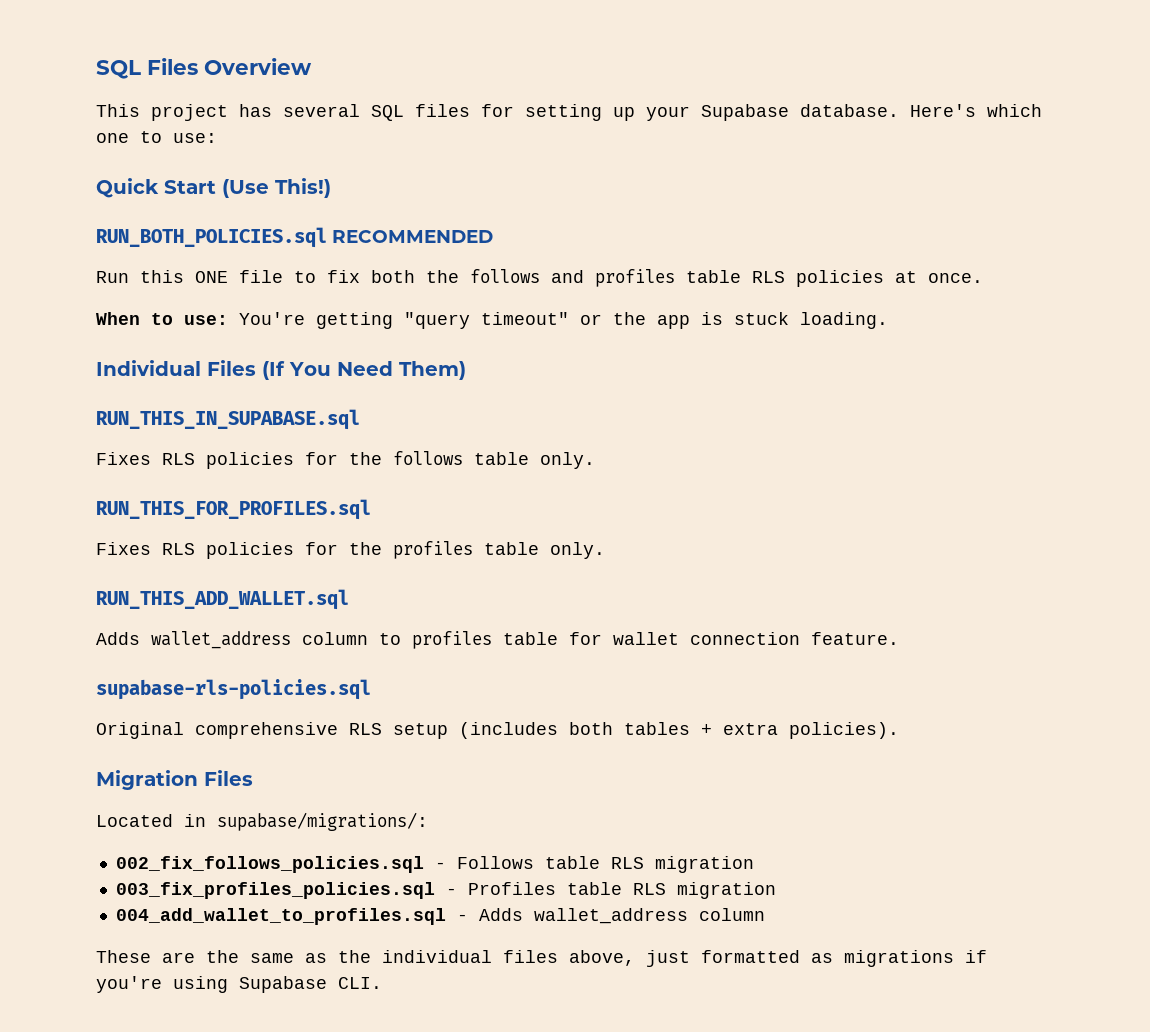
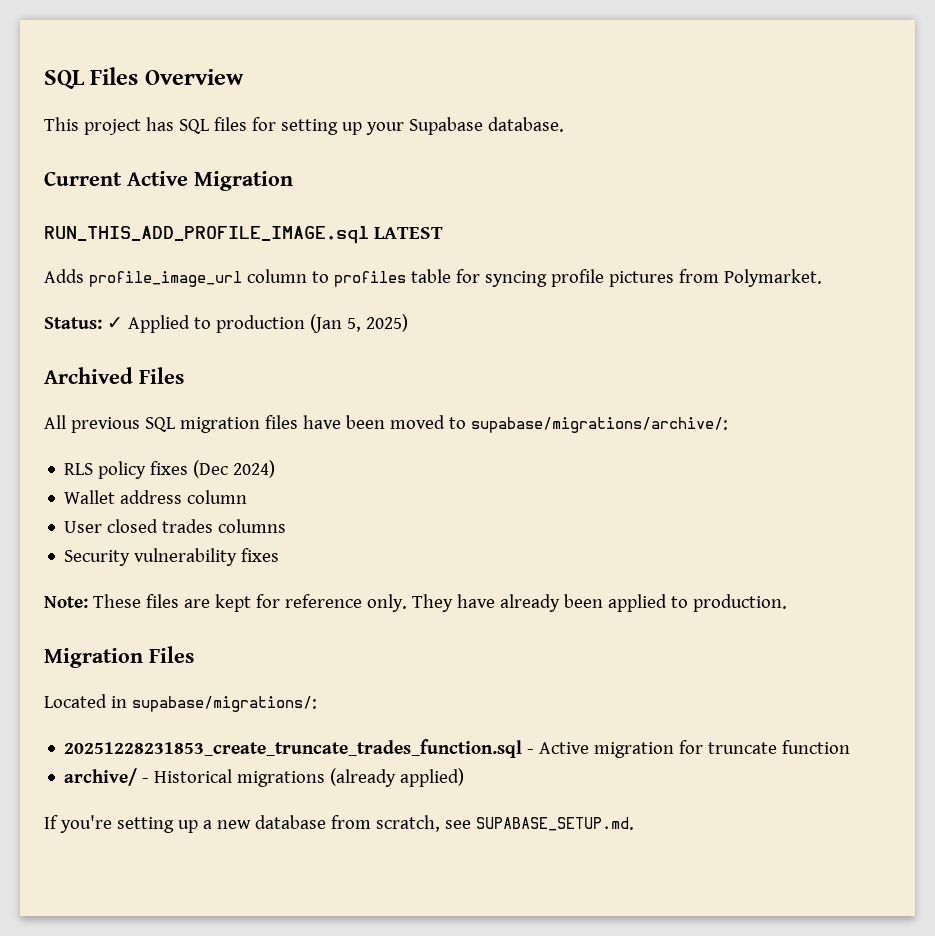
- This project has several SQL files for setting up your Supabase database. Here's which one to use:
- Quick Start (Use This!)
- RUN_BOTH_POLICIES.sql RECOMMENDED
- Run this ONE file to fix both the follows and profiles table RLS policies at once.
- When to use: You're getting "query timeout" or the app is stuck loading.
- Individual Files (If You Need Them)
- RUN_THIS_IN_SUPABASE.sql
- Fixes RLS policies for the follows table only.
- RUN_THIS_FOR_PROFILES.sql
- Fixes RLS policies for the profiles table only.
- RUN_THIS_ADD_WALLET.sql
- Adds wallet_address column to profiles table for wallet connection feature.
- supabase-rls-policies.sql
- Original comprehensive RLS setup (includes both tables + extra policies).
+ This project has SQL files for setting up your Supabase database.
+ Current Active Migration
+ RUN_THIS_ADD_PROFILE_IMAGE.sql LATEST
+ Adds profile_image_url column to profiles table for syncing profile pictures from Polymarket.
+ Status: ✓ Applied to production (Jan 5, 2025)
+ Archived Files
+ All previous SQL migration files have been moved to supabase/migrations/archive/:
+ RLS policy fixes (Dec 2024)
+ Wallet address column
+ User closed trades columns
+ Security vulnerability fixes
+ Note: These files are kept for reference only. They have already been applied to production.
- 002_fix_follows_policies.sql - Follows table RLS migration
- 003_fix_profiles_policies.sql - Profiles table RLS migration
- 004_add_wallet_to_profiles.sql - Adds wallet_address column
- These are the same as the individual files above, just formatted as migrations if you're using Supabase CLI.
+ 20251228231853_create_truncate_trades_function.sql - Active migration for truncate function
+ archive/ - Historical migrations (already applied)
+ If you're setting up a new database from scratch, see SUPABASE_SETUP.md.

